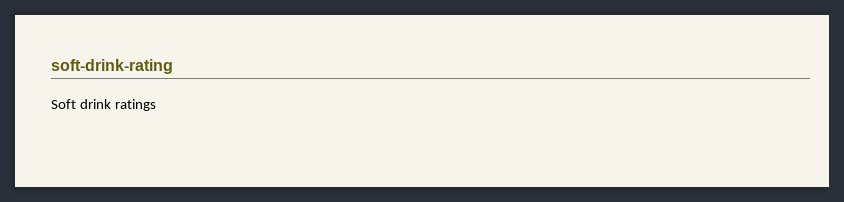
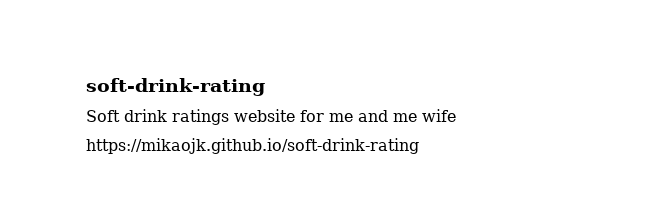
- Soft drink ratings
+ Soft drink ratings website for me and me wife
+ https://mikaojk.github.io/soft-drink-rating

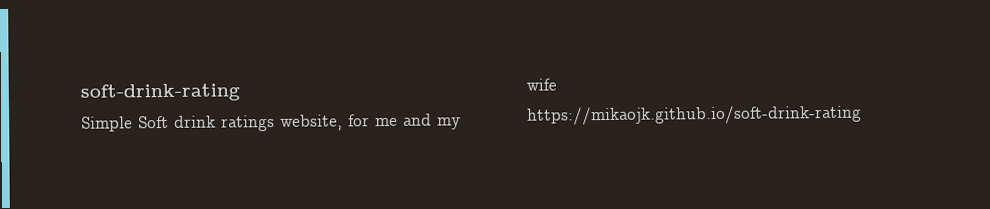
- Soft drink ratings website for me and me wife
+ Simple Soft drink ratings website, for me and my wife

